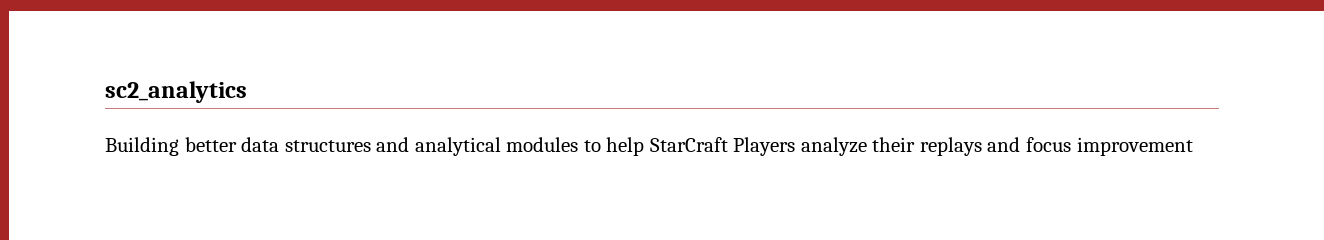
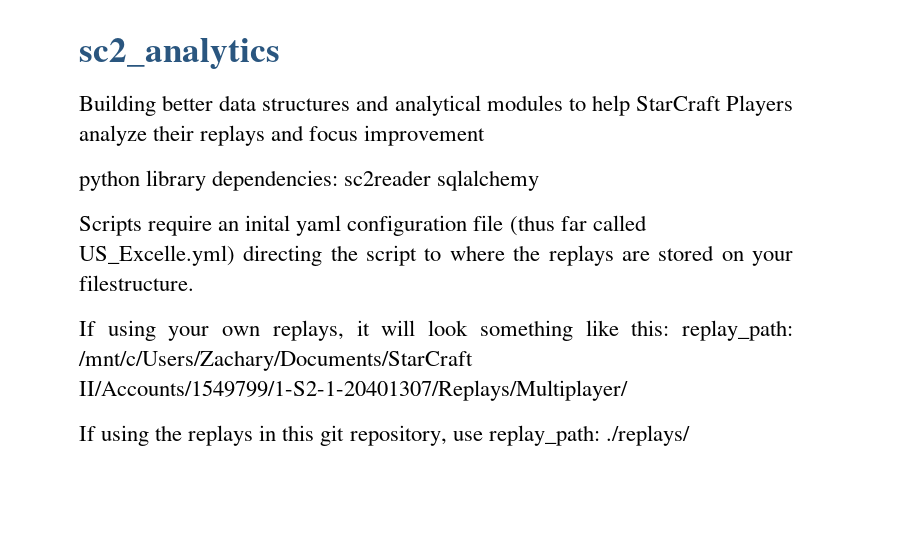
+ python library dependencies: sc2reader sqlalchemy
+ Scripts require an inital yaml configuration file (thus far called US_Excelle.yml) directing the script to where the replays are stored on your filestructure.
+ If using your own replays, it will look something like this: replay_path: /mnt/c/Users/Zachary/Documents/StarCraft II/Accounts/1549799/1-S2-1-20401307/Replays/Multiplayer/
+ If using the replays in this git repository, use replay_path: ./replays/

